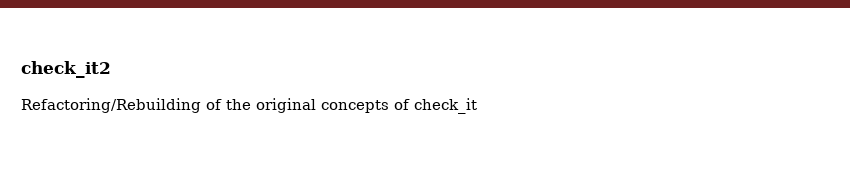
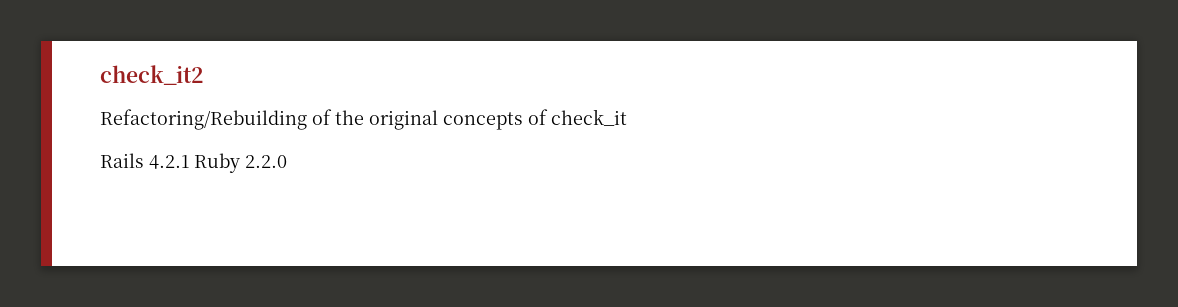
+ Rails 4.2.1 Ruby 2.2.0

